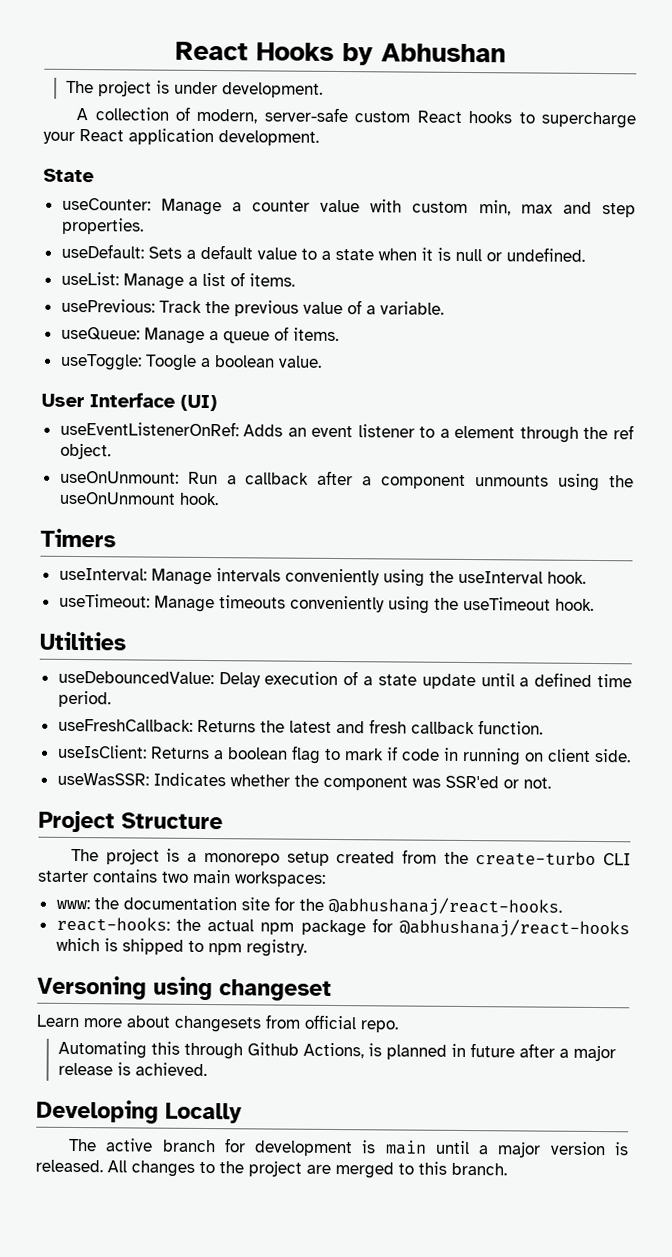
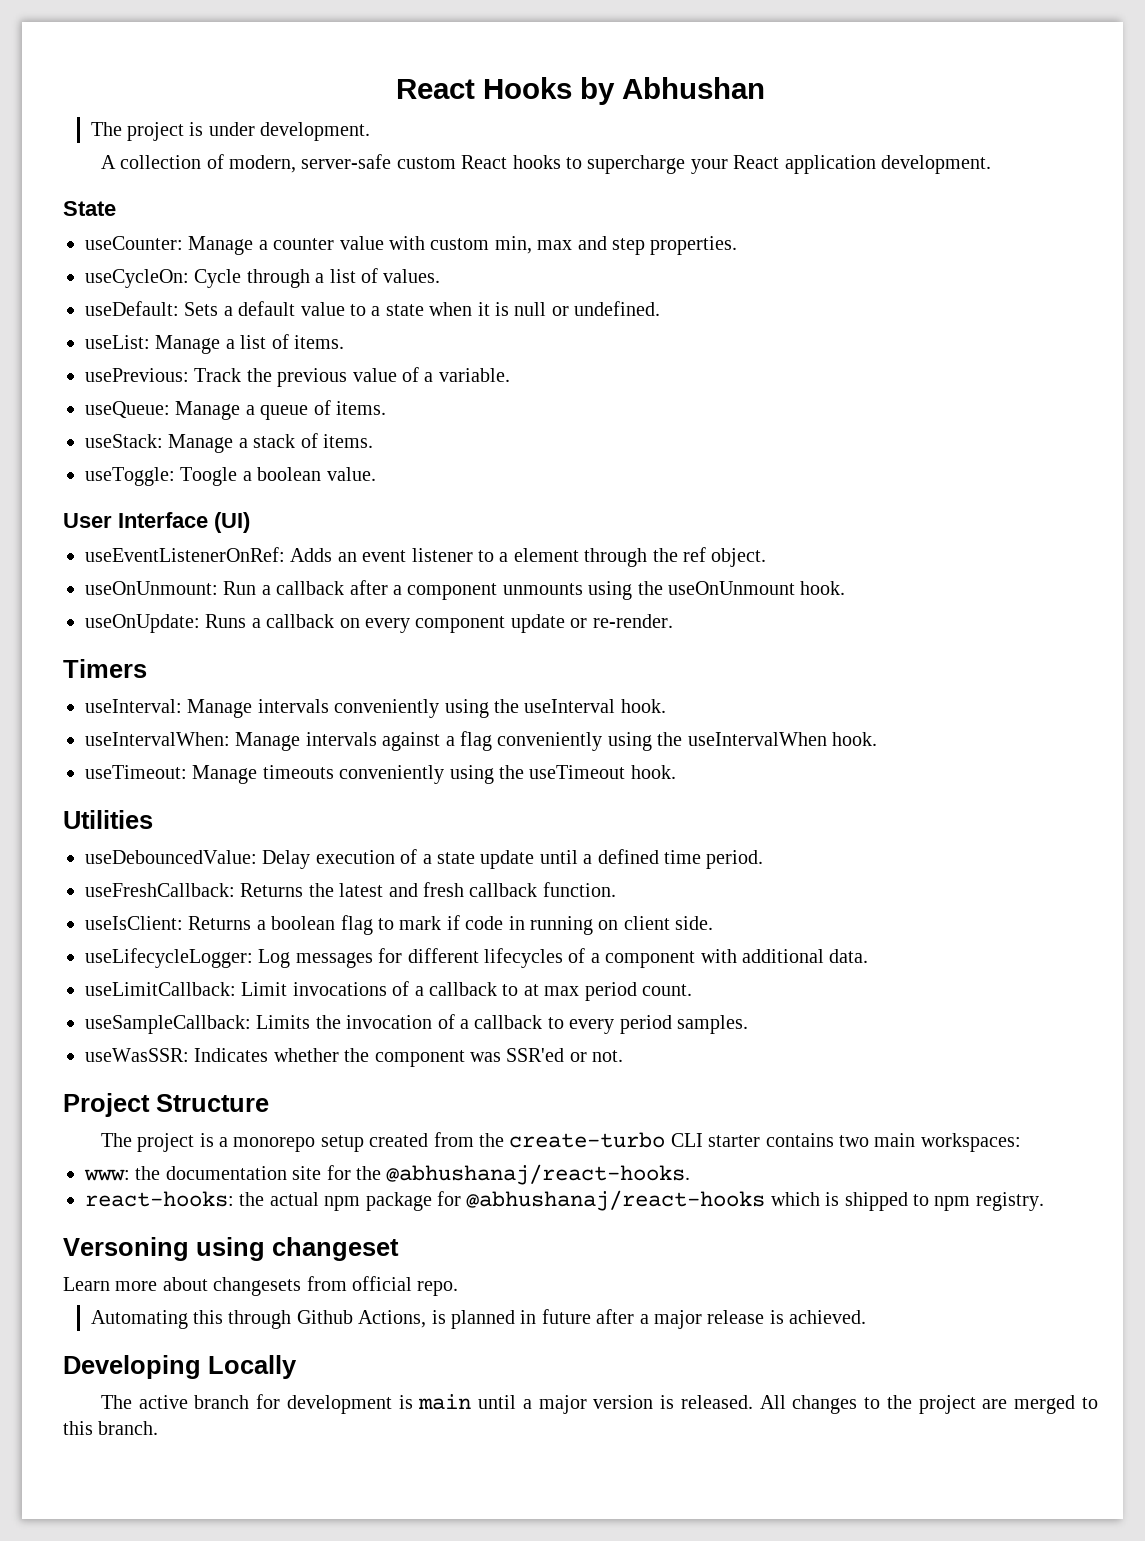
+ useCycleOn: Cycle through a list of values.
+ useStack: Manage a stack of items.
+ useOnUpdate: Runs a callback on every component update or re-render.
+ useIntervalWhen: Manage intervals against a flag conveniently using the useIntervalWhen hook.
+ useLifecycleLogger: Log messages for different lifecycles of a component with additional data.
+ useLimitCallback: Limit invocations of a callback to at max period count.
+ useSampleCallback: Limits the invocation of a callback to every period samples.

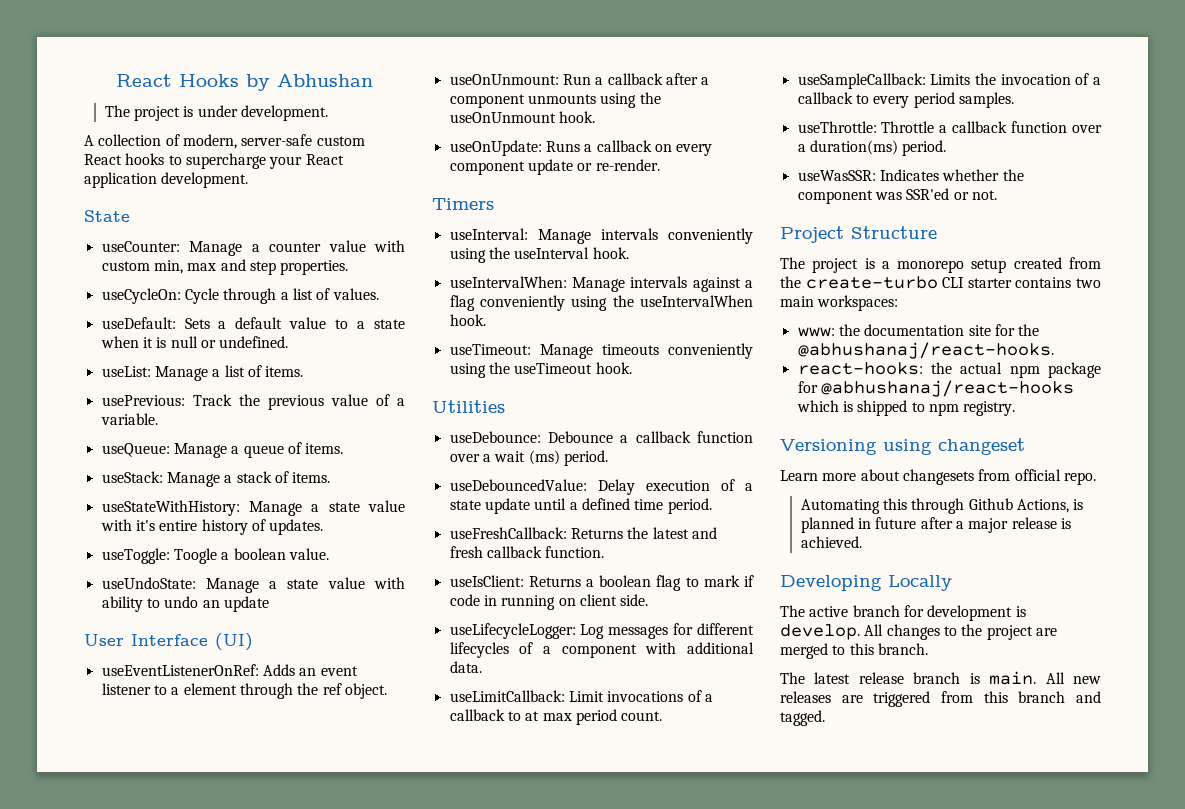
+ useStateWithHistory: Manage a state value with it's entire history of updates.
+ useUndoState: Manage a state value with ability to undo an update
+ useDebounce: Debounce a callback function over a wait (ms) period.
+ useThrottle: Throttle a callback function over a duration(ms) period.
- Versoning using changeset
+ Versioning using changeset
- The active branch for development is main until a major version is released.
+ The active branch for development is develop.
+ The latest release branch is main. All new releases are triggered from this branch and tagged.

